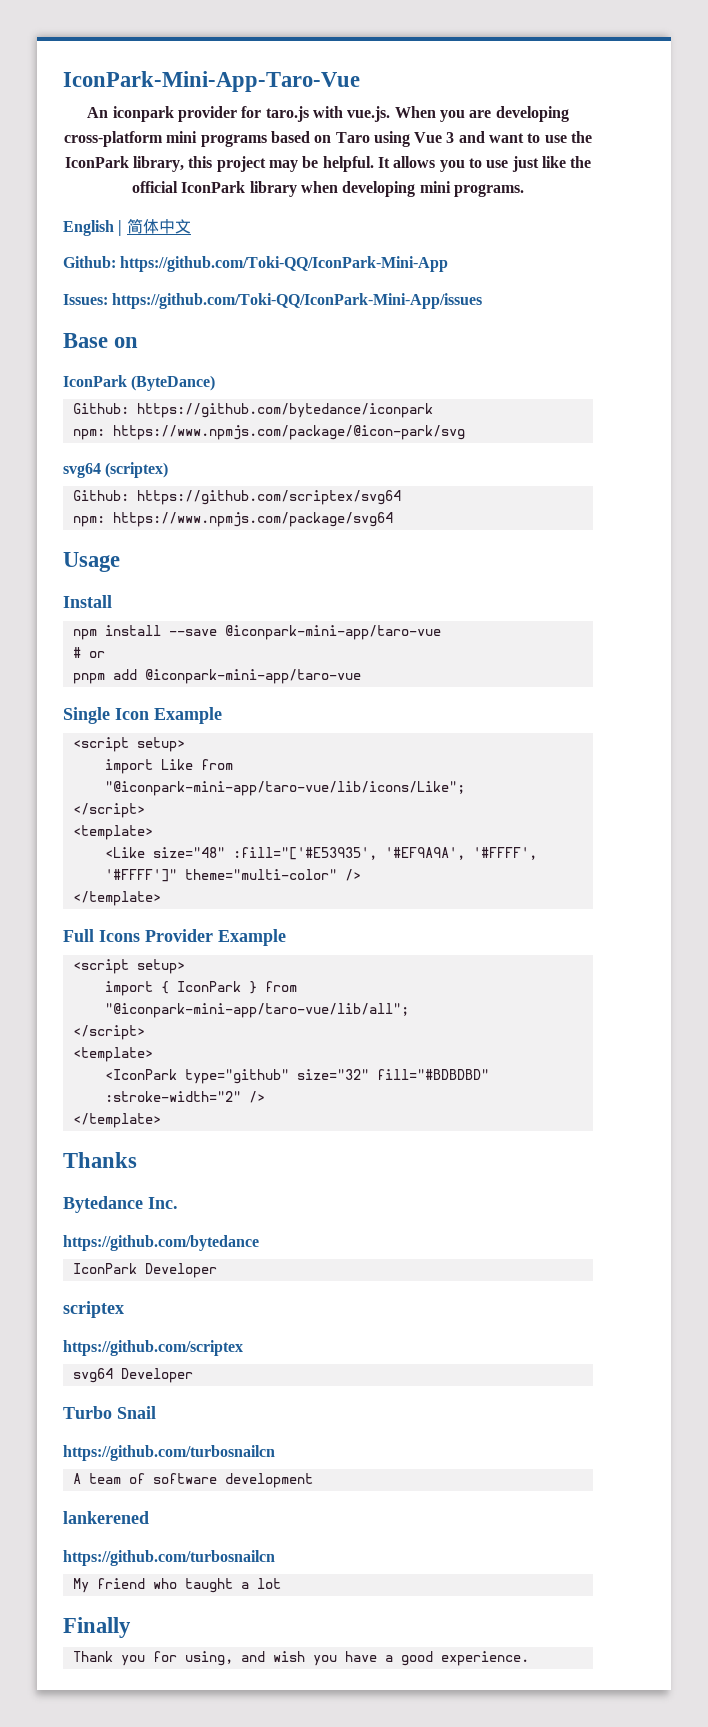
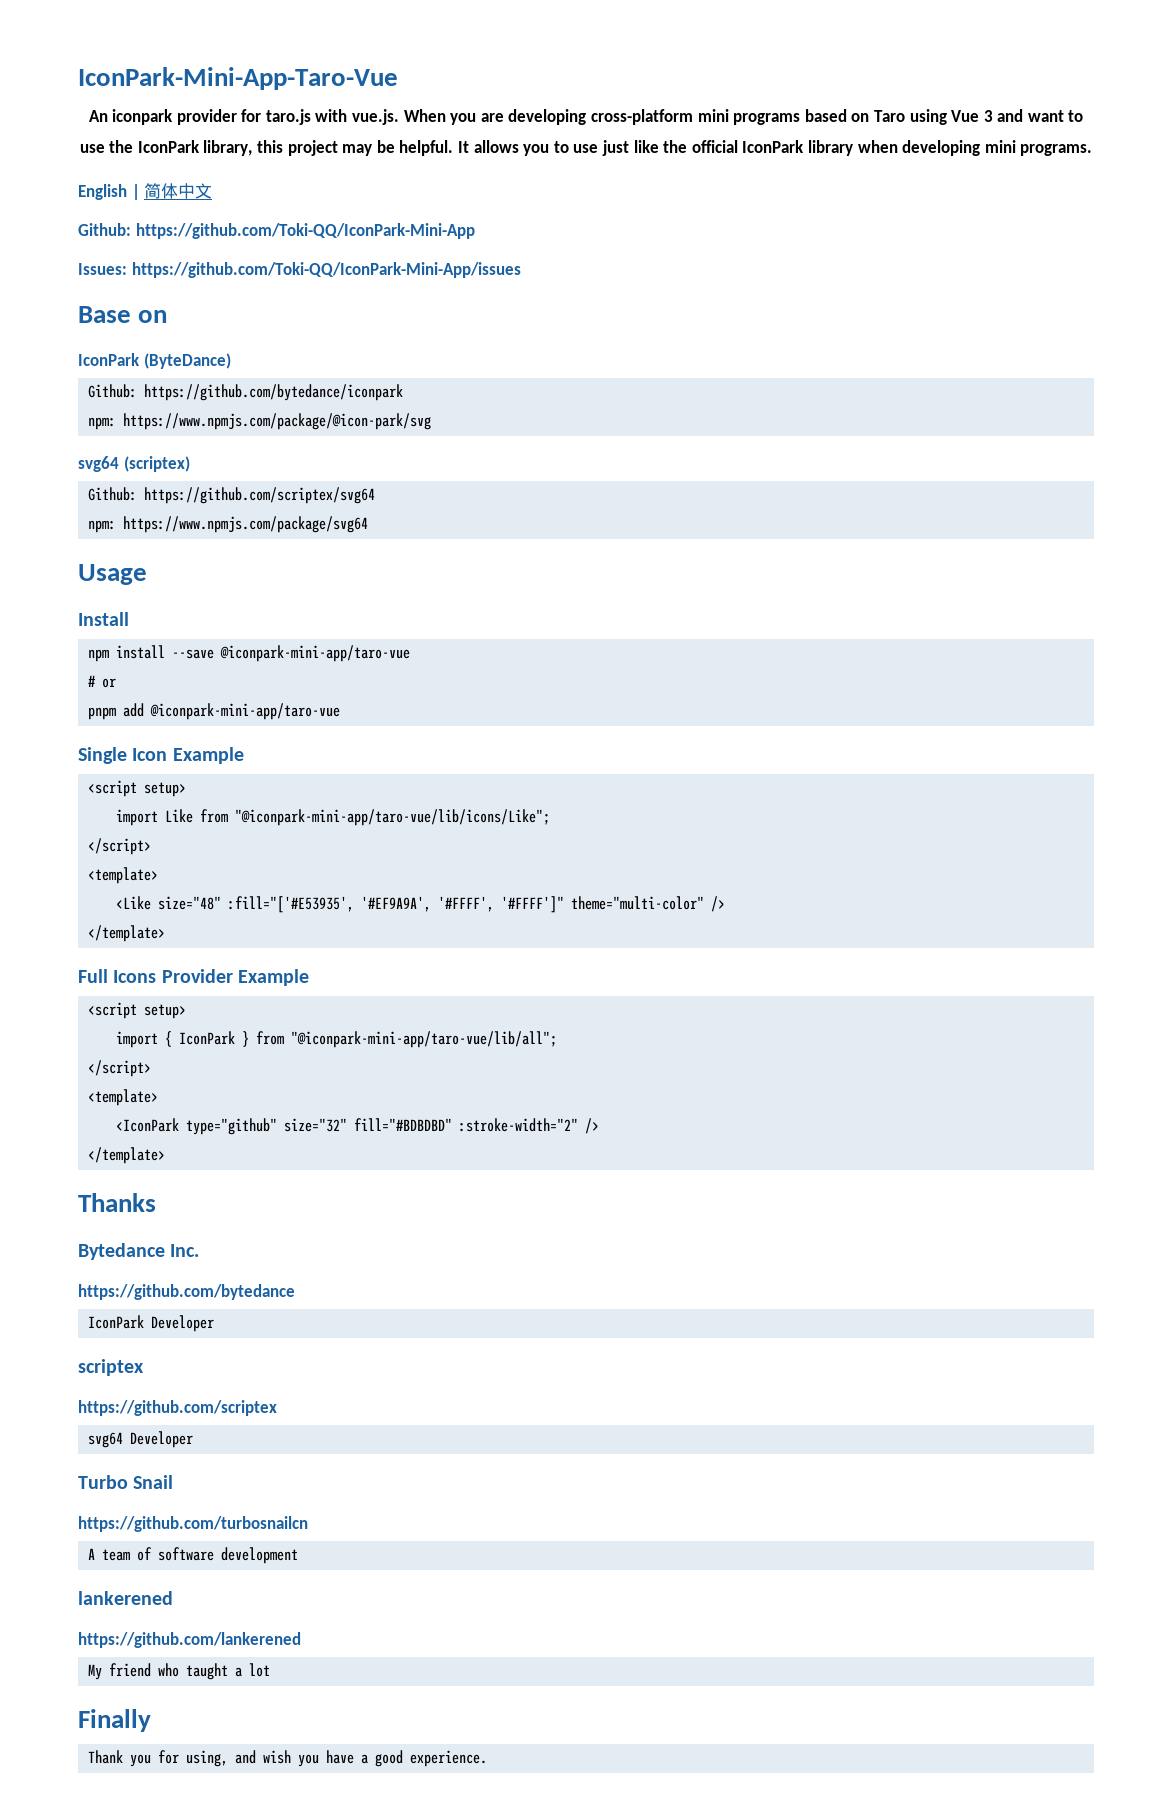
  lankerened
- https://github.com/turbosnailcn
+ https://github.com/lankerened

